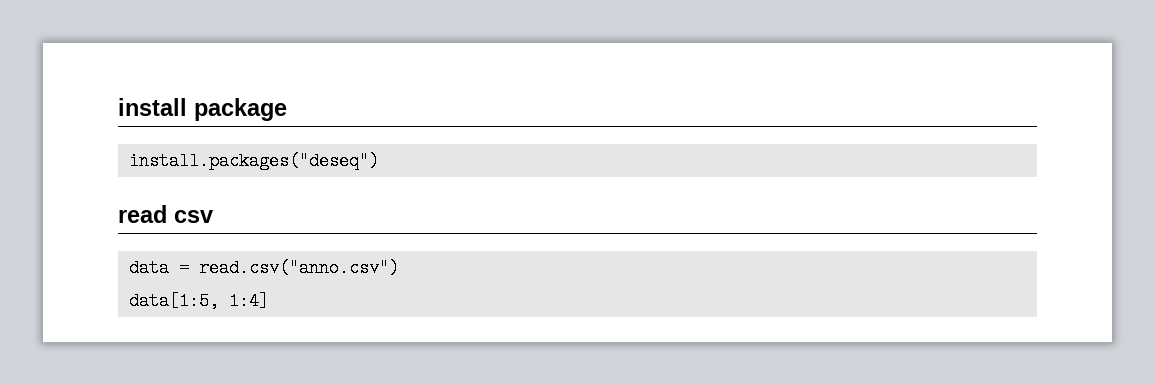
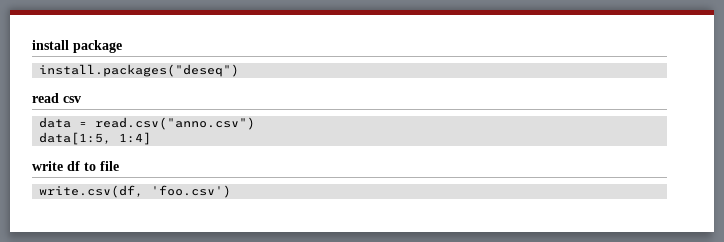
+ write df to file
+ write.csv(df, 'foo.csv')

